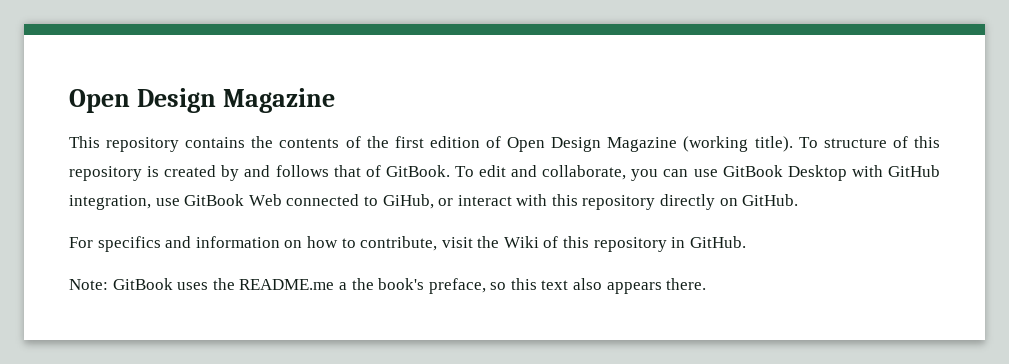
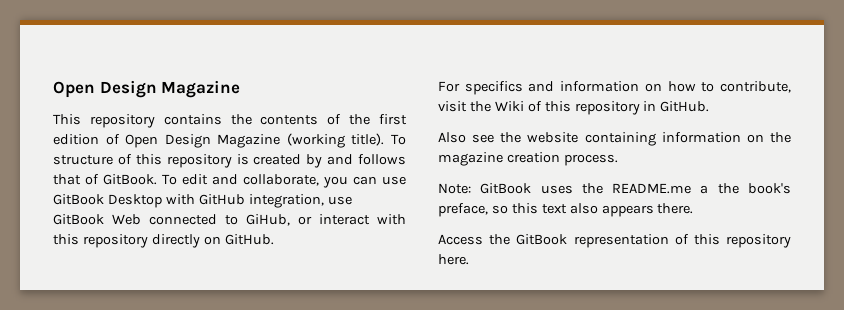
+ Also see the website containing information on the magazine creation process.
+ Access the GitBook representation of this repository here.

